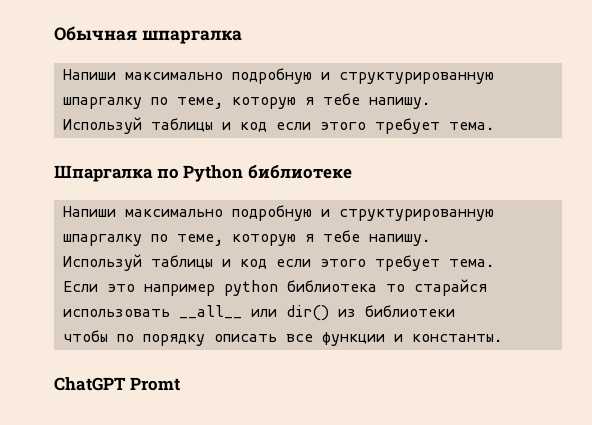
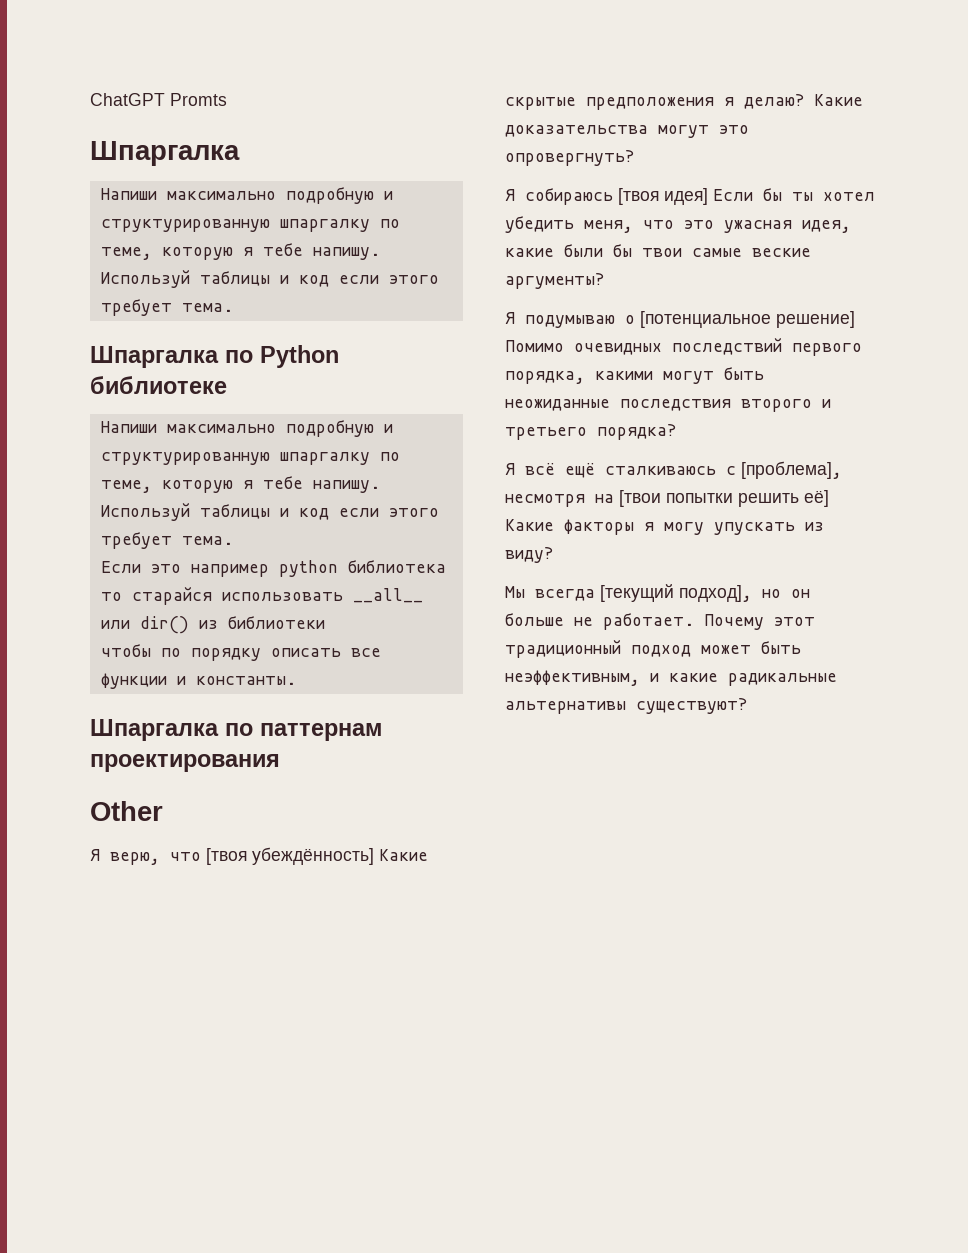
- Обычная шпаргалка
+ ChatGPT Promts
+ Шпаргалка
- ChatGPT Promt
+ Шпаргалка по паттернам проектирования
+ Other
+ Я верю, что [твоя убеждённость] Какие скрытые предположения я делаю? Какие доказательства могут это опровергнуть?
+ Я собираюсь [твоя идея] Если бы ты хотел убедить меня, что это ужасная идея, какие были бы твои самые веские аргументы?
+ Я подумываю о [потенциальное решение] Помимо очевидных последствий первого порядка, какими могут быть неожиданные последствия второго и третьего порядка?
+ Я всё ещё сталкиваюсь с [проблема], несмотря на [твои попытки решить её] Какие факторы я могу упускать из виду?
+ Мы всегда [текущий подход], но он больше не работает. Почему этот традиционный подход может быть неэффективным, и какие радикальные альтернативы существуют?

